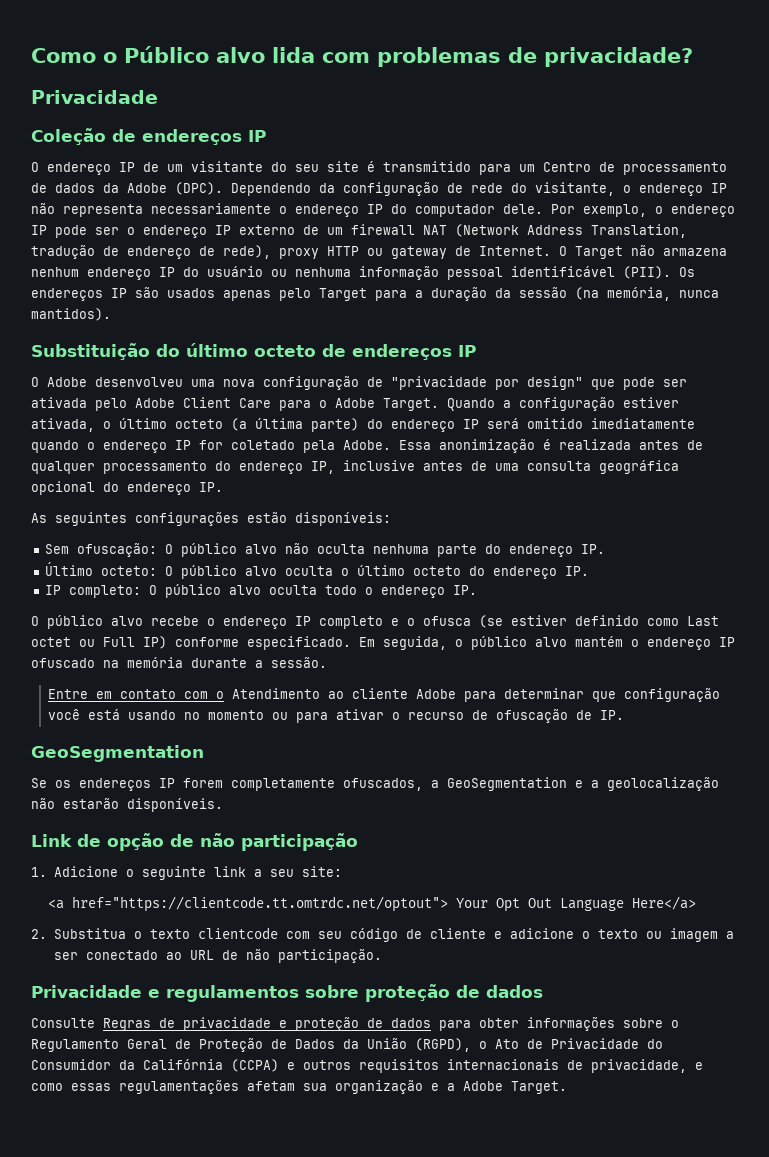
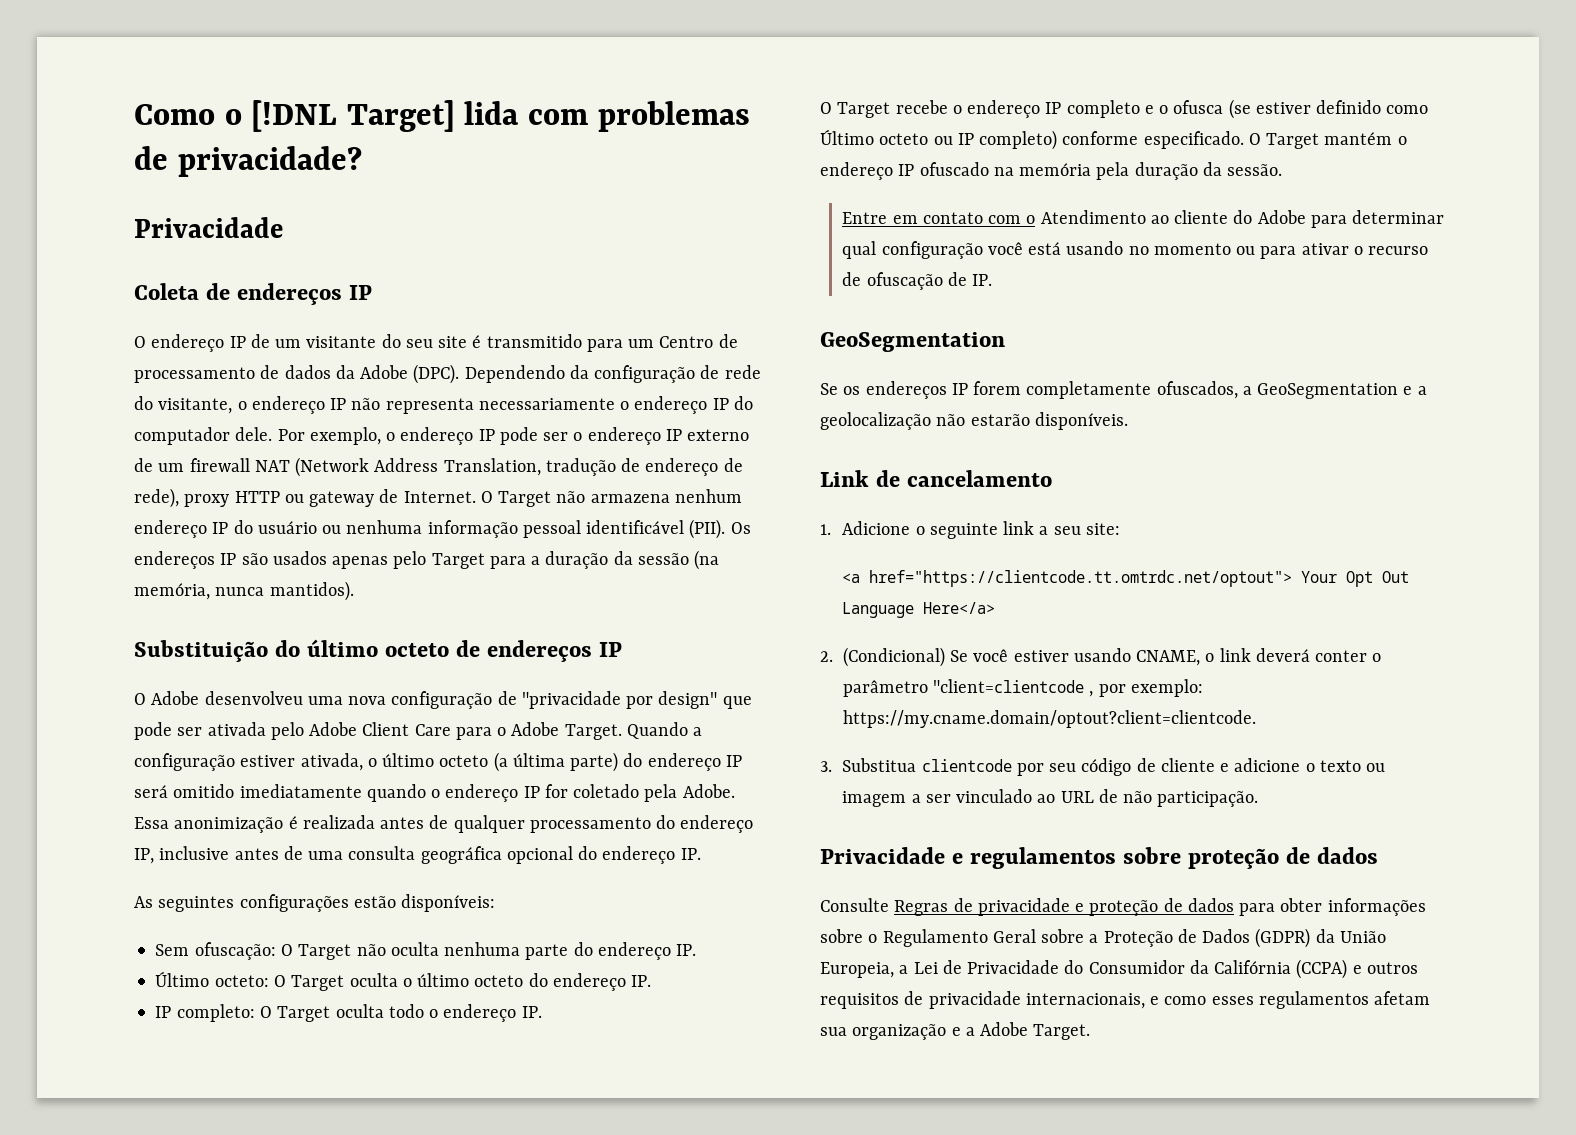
- Como o Público alvo lida com problemas de privacidade?
+ Como o [!DNL Target] lida com problemas de privacidade?
- Coleção de endereços IP
+ Coleta de endereços IP
- Sem ofuscação: O público alvo não oculta nenhuma parte do endereço IP.
+ Sem ofuscação: O Target não oculta nenhuma parte do endereço IP.
- Último octeto: O público alvo oculta o último octeto do endereço IP.
+ Último octeto: O Target oculta o último octeto do endereço IP.
- IP completo: O público alvo oculta todo o endereço IP.
+ IP completo: O Target oculta todo o endereço IP.
- O público alvo recebe o endereço IP completo e o ofusca (se estiver definido como Last octet ou Full IP) conforme especificado. Em seguida, o público alvo mantém o endereço IP ofuscado na memória durante a sessão.
+ O Target recebe o endereço IP completo e o ofusca (se estiver definido como Último octeto ou IP completo) conforme especificado. O Target mantém o endereço IP ofuscado na memória pela duração da sessão.
- Entre em contato com o Atendimento ao cliente Adobe para determinar que configuração você está usando no momento ou para ativar o recurso de ofuscação de IP.
+ Entre em contato com o Atendimento ao cliente do Adobe para determinar qual configuração você está usando no momento ou para ativar o recurso de ofuscação de IP.
- Link de opção de não participação
+ Link de cancelamento
- 2. Substitua o texto clientcode com seu código de cliente e adicione o texto ou imagem a ser conectado ao URL de não participação.
+ 2. (Condicional) Se você estiver usando CNAME, o link deverá conter o parâmetro "client=clientcode , por exemplo: https://my.cname.domain/optout?client=clientcode.
+ 3. Substitua clientcode por seu código de cliente e adicione o texto ou imagem a ser vinculado ao URL de não participação.
- Consulte Regras de privacidade e proteção de dados para obter informações sobre o Regulamento Geral de Proteção de Dados da União (RGPD), o Ato de Privacidade do Consumidor da Califórnia (CCPA) e outros requisitos internacionais de privacidade, e como essas regulamentações afetam sua organização e a Adobe Target.
+ Consulte Regras de privacidade e proteção de dados para obter informações sobre o Regulamento Geral sobre a Proteção de Dados (GDPR) da União Europeia, a Lei de Privacidade do Consumidor da Califórnia (CCPA) e outros requisitos de privacidade internacionais, e como esses regulamentos afetam sua organização e a Adobe Target.

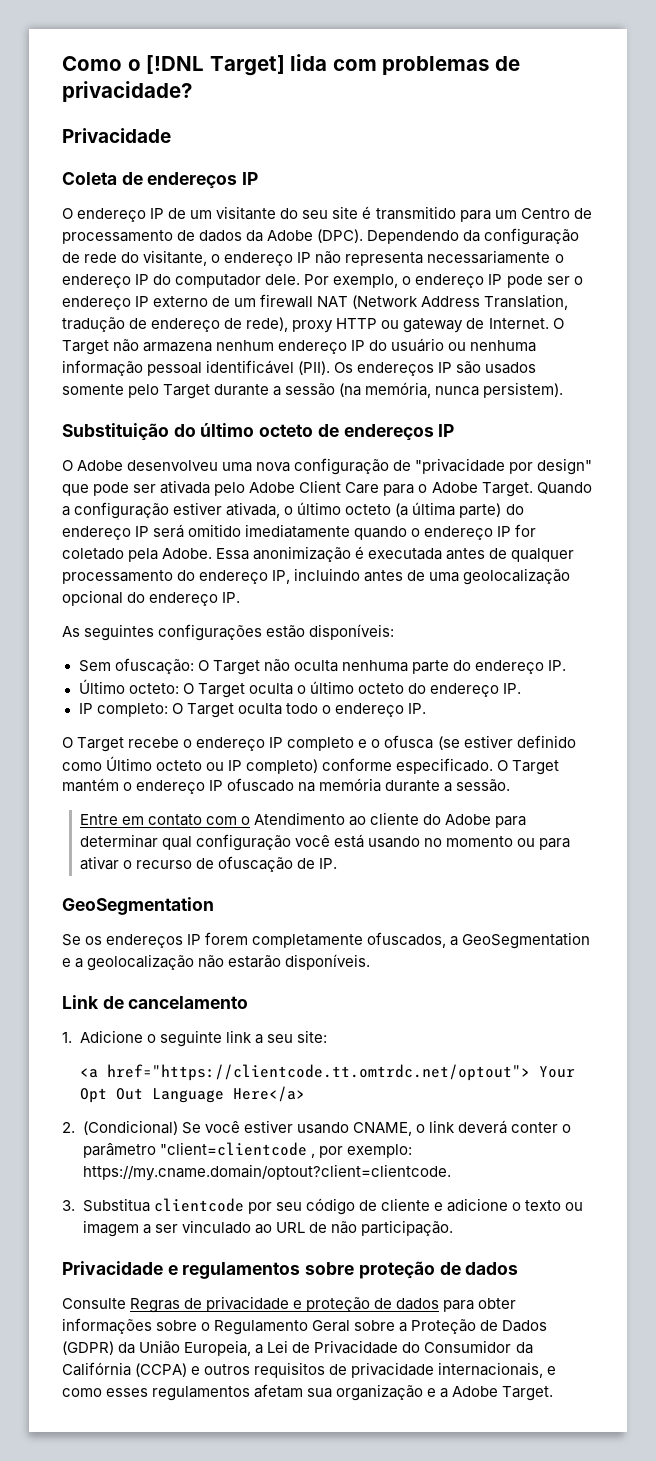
- Os endereços IP são usados apenas pelo Target para a duração da sessão (na memória, nunca mantidos).
+ Os endereços IP são usados somente pelo Target durante a sessão (na memória, nunca persistem).
- Essa anonimização é realizada antes de qualquer processamento do endereço IP, inclusive antes de uma consulta geográfica opcional do endereço IP.
+ Essa anonimização é executada antes de qualquer processamento do endereço IP, incluindo antes de uma geolocalização opcional do endereço IP.
- O Target mantém o endereço IP ofuscado na memória pela duração da sessão.
+ O Target mantém o endereço IP ofuscado na memória durante a sessão.

